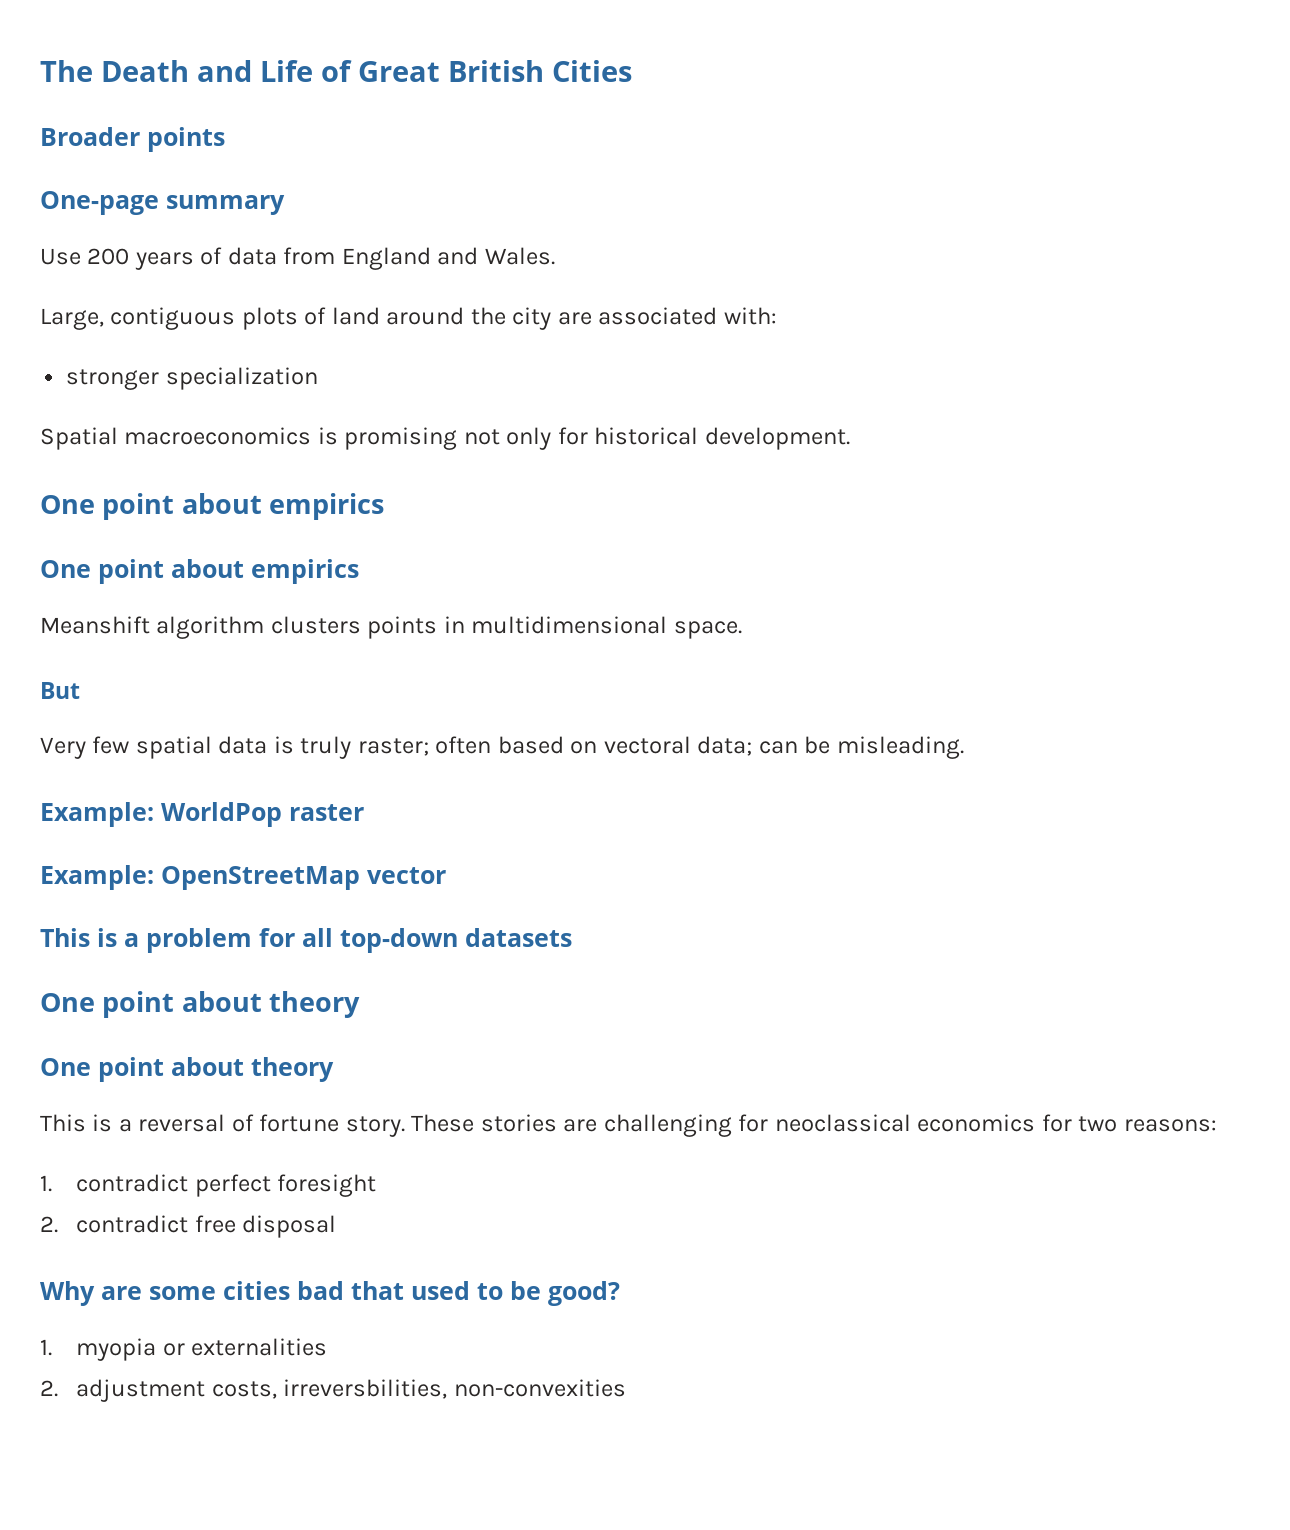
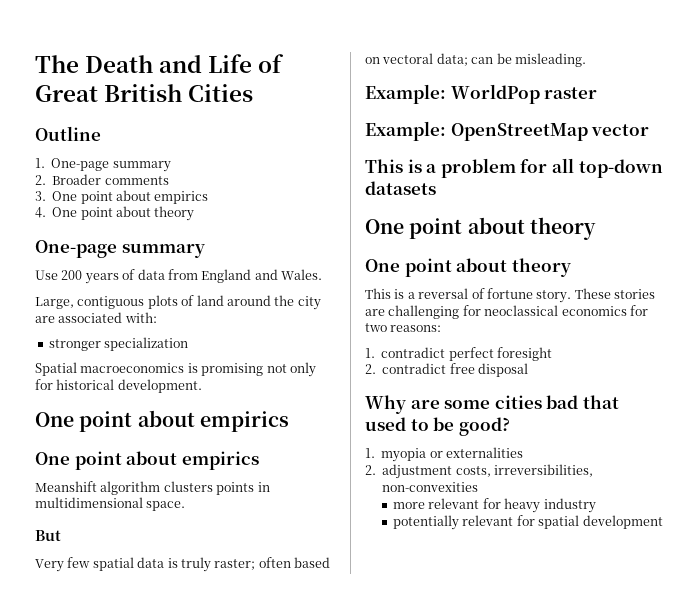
- Broader points
+ Outline
+ 1. One-page summary
+ 2. Broader comments
+ 3. One point about empirics
+ 4. One point about theory
- 2. adjustment costs, irreversbilities, non-convexities
+ 2. adjustment costs, irreversibilities, non-convexities
+ more relevant for heavy industry
+ potentially relevant for spatial development

